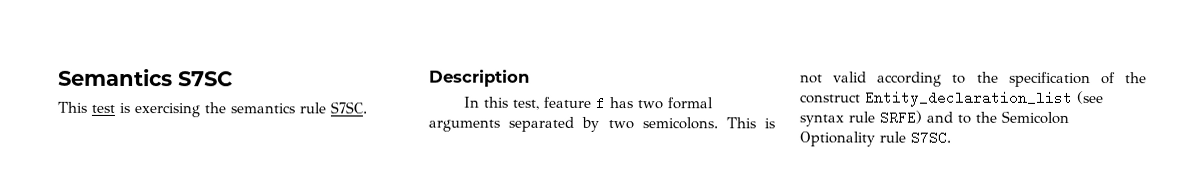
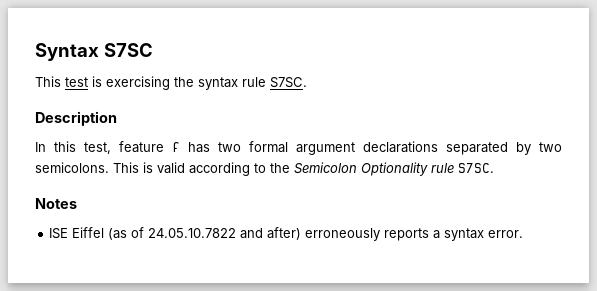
- Semantics S7SC
+ Syntax S7SC
- This test is exercising the semantics rule S7SC.
+ This test is exercising the syntax rule S7SC.
- In this test, feature f has two formal arguments separated by two semicolons.
+ In this test, feature f has two formal argument declarations separated by two semicolons.
- This is not valid according to the specification of the construct Entity_declaration_list (see syntax rule SRFE) and to the Semicolon Optionality rule S7SC.
+ This is valid according to the Semicolon Optionality rule S7SC.
+ Notes
+ ISE Eiffel (as of 24.05.10.7822 and after) erroneously reports a syntax error.

